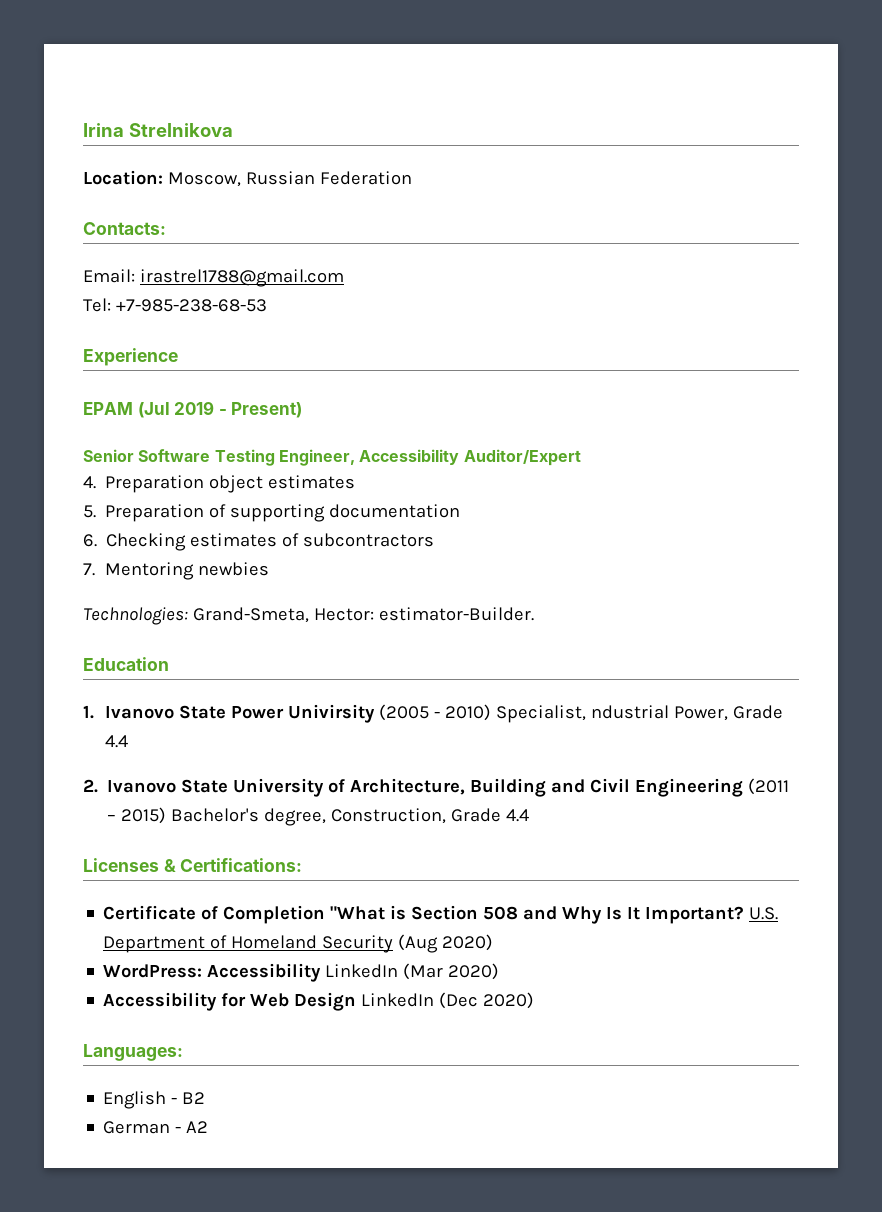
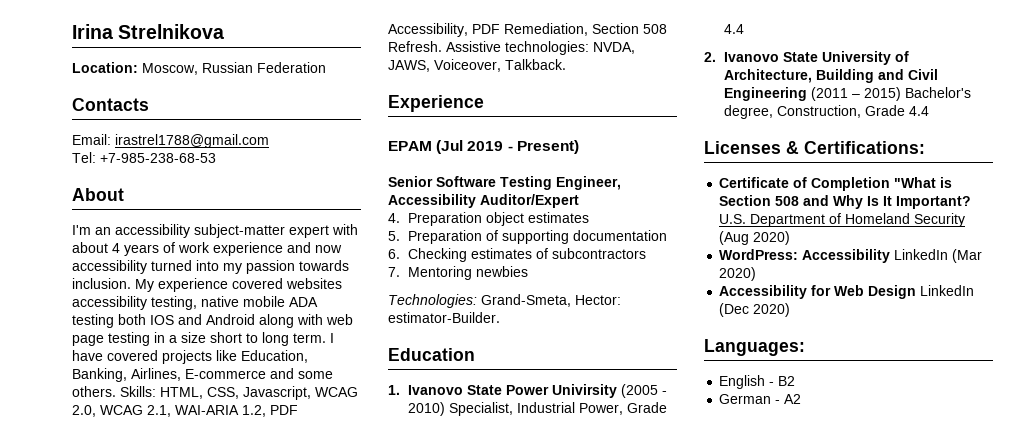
- Contacts:
+ Contacts
+ About
+ I'm an accessibility subject-matter expert with about 4 years of work experience and now accessibility turned into my passion towards inclusion. My experience covered websites accessibility testing, native mobile ADA testing both IOS and Android along with web page testing in a size short to long term. I have covered projects like Education, Banking, Airlines, E-commerce and some others. Skills: HTML, CSS, Javascript, WCAG 2.0, WCAG 2.1, WAI-ARIA 1.2, PDF Accessibility, PDF Remediation, Section 508 Refresh. Assistive technologies: NVDA, JAWS, Voiceover, Talkback.
- 1. Ivanovo State Power Univirsity (2005 - 2010) Specialist, ndustrial Power, Grade 4.4
+ 1. Ivanovo State Power Univirsity (2005 - 2010) Specialist, Industrial Power, Grade 4.4

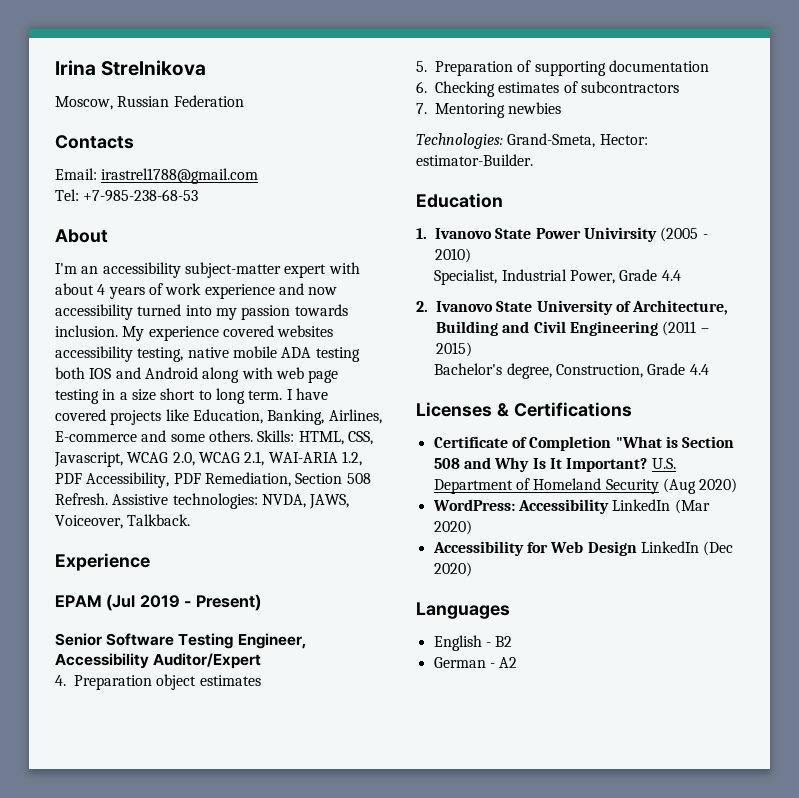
- Location: Moscow, Russian Federation
+ Moscow, Russian Federation
- 1. Ivanovo State Power Univirsity (2005 - 2010) Specialist, Industrial Power, Grade 4.4
+ 1. Ivanovo State Power Univirsity (2005 - 2010)
+ Specialist, Industrial Power, Grade 4.4
- 2. Ivanovo State University of Architecture, Building and Civil Engineering (2011 – 2015) Bachelor's degree, Construction, Grade 4.4
+ 2. Ivanovo State University of Architecture, Building and Civil Engineering (2011 – 2015)
+ Bachelor's degree, Construction, Grade 4.4
- Licenses & Certifications:
+ Licenses & Certifications
- Languages:
+ Languages

